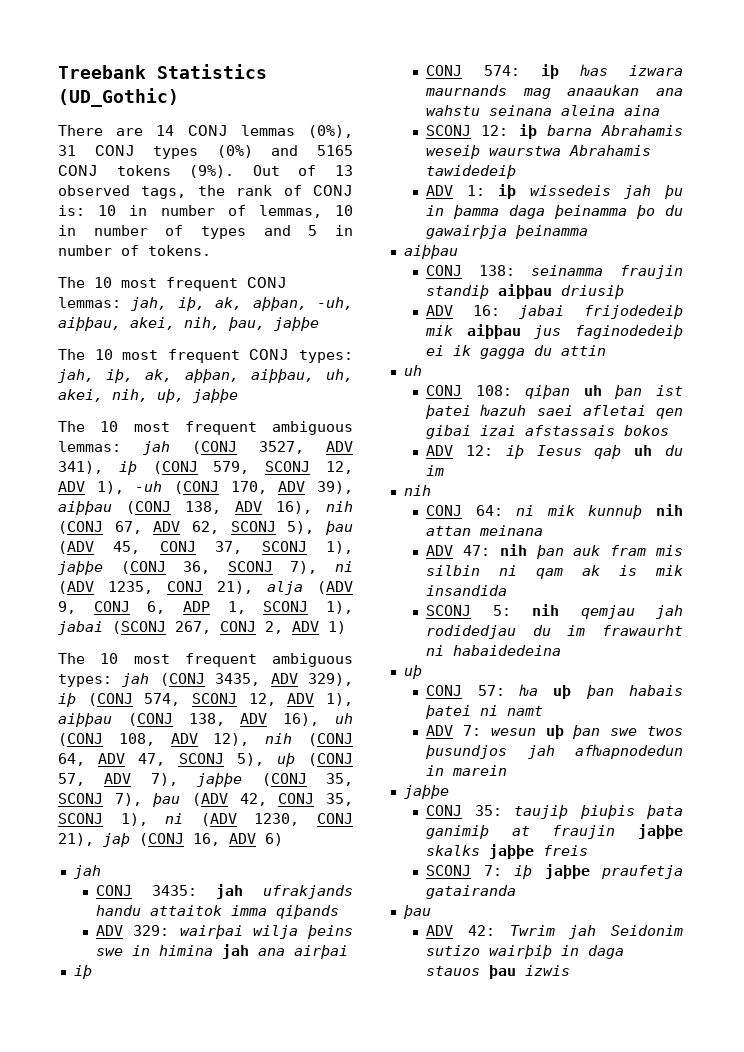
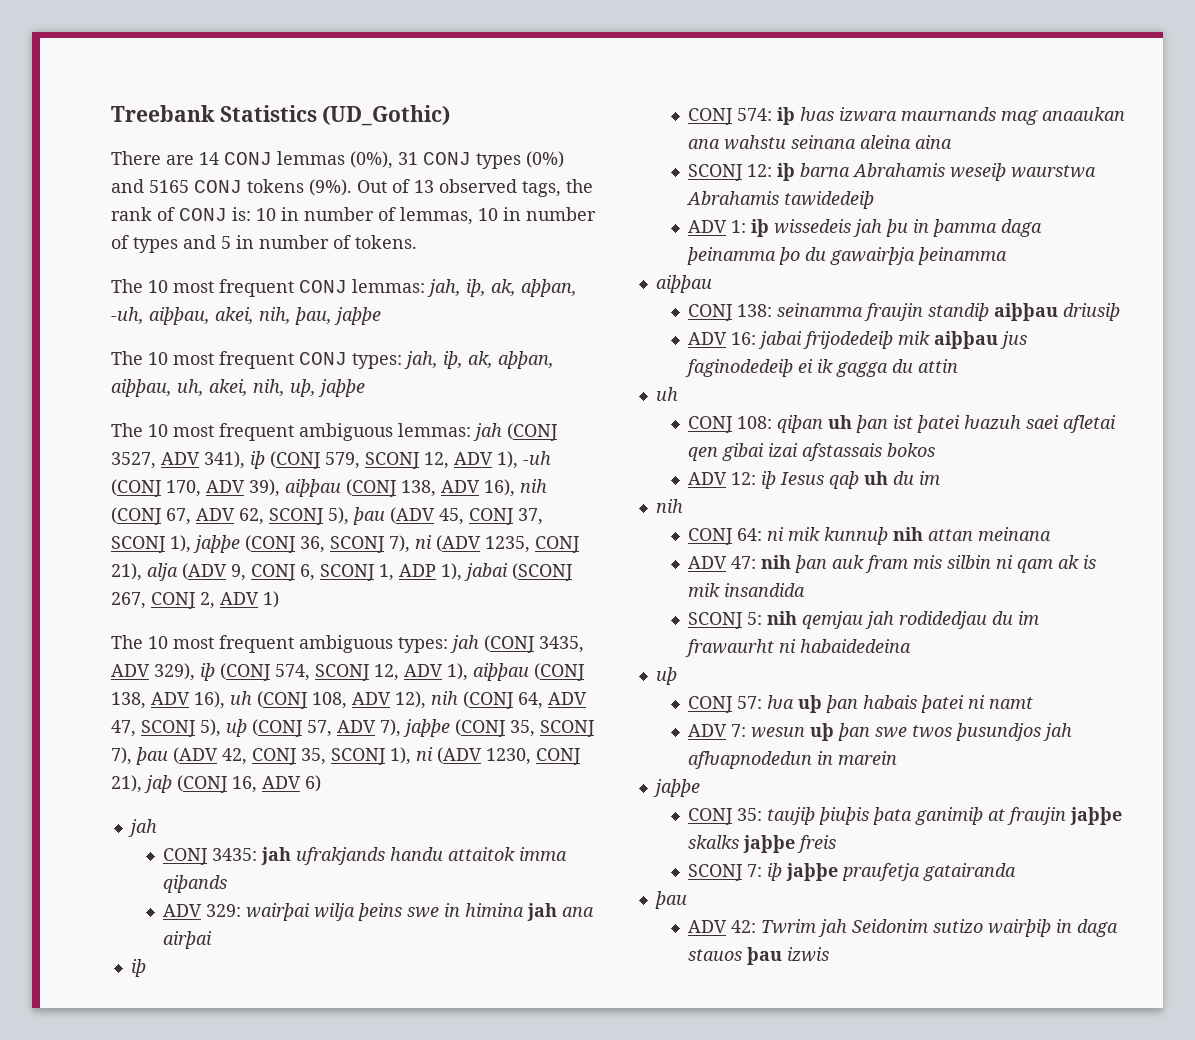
- jah (CONJ 3527, ADV 341), iþ (CONJ 579, SCONJ 12, ADV 1), -uh (CONJ 170, ADV 39), aiþþau (CONJ 138, ADV 16), nih (CONJ 67, ADV 62, SCONJ 5), þau (ADV 45, CONJ 37, SCONJ 1), jaþþe (CONJ 36, SCONJ 7), ni (ADV 1235, CONJ 21), alja (ADV 9, CONJ 6, ADP 1, SCONJ 1), jabai (SCONJ 267, CONJ 2, ADV 1)
+ jah (CONJ 3527, ADV 341), iþ (CONJ 579, SCONJ 12, ADV 1), -uh (CONJ 170, ADV 39), aiþþau (CONJ 138, ADV 16), nih (CONJ 67, ADV 62, SCONJ 5), þau (ADV 45, CONJ 37, SCONJ 1), jaþþe (CONJ 36, SCONJ 7), ni (ADV 1235, CONJ 21), alja (ADV 9, CONJ 6, SCONJ 1, ADP 1), jabai (SCONJ 267, CONJ 2, ADV 1)

